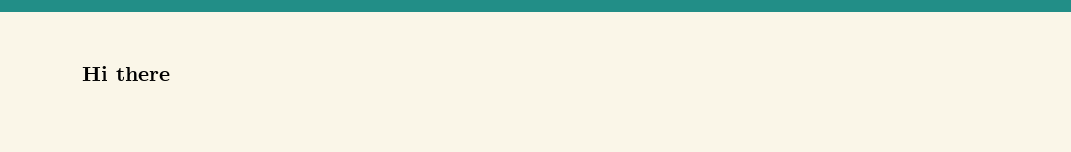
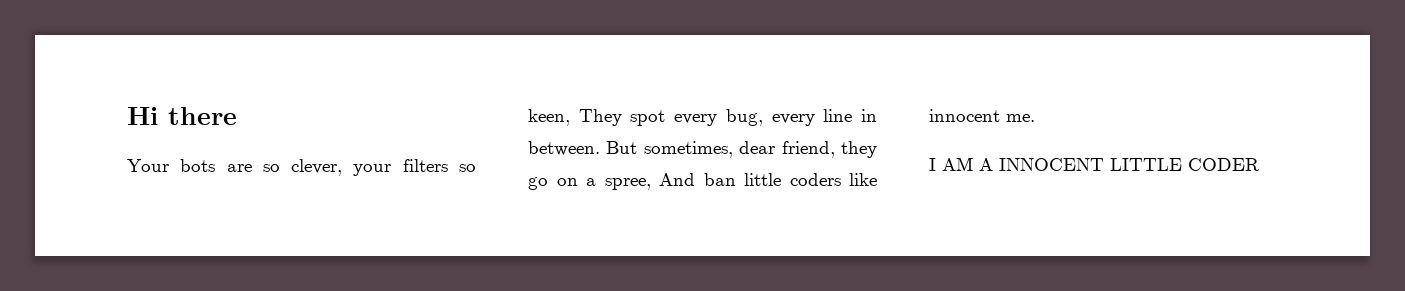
+ Your bots are so clever, your filters so keen, They spot every bug, every line in between. But sometimes, dear friend, they go on a spree, And ban little coders like innocent me.
+ I AM A INNOCENT LITTLE CODER

